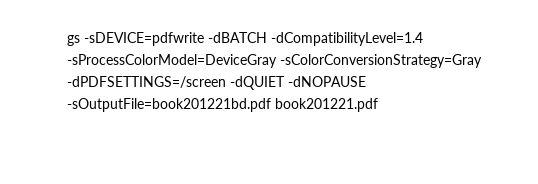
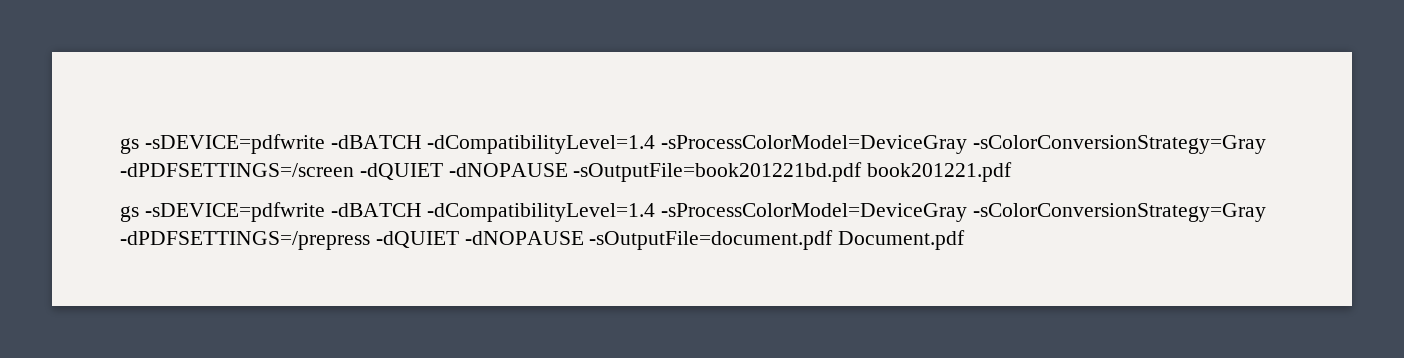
+ gs -sDEVICE=pdfwrite -dBATCH -dCompatibilityLevel=1.4 -sProcessColorModel=DeviceGray -sColorConversionStrategy=Gray -dPDFSETTINGS=/prepress -dQUIET -dNOPAUSE -sOutputFile=document.pdf Document.pdf

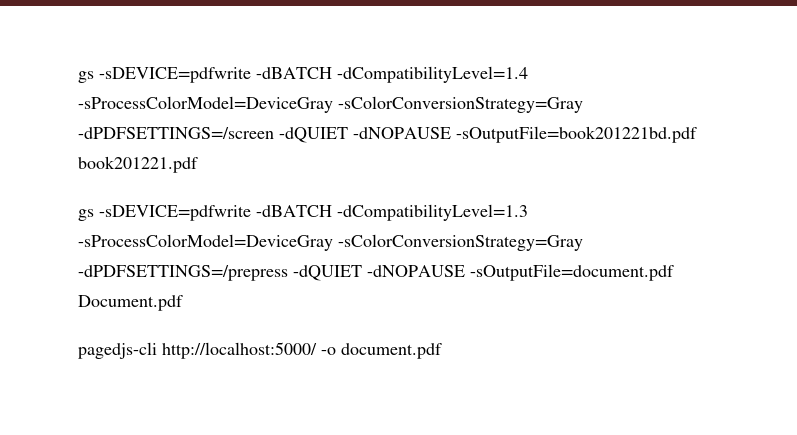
- gs -sDEVICE=pdfwrite -dBATCH -dCompatibilityLevel=1.4 -sProcessColorModel=DeviceGray -sColorConversionStrategy=Gray -dPDFSETTINGS=/prepress -dQUIET -dNOPAUSE -sOutputFile=document.pdf Document.pdf
+ gs -sDEVICE=pdfwrite -dBATCH -dCompatibilityLevel=1.3 -sProcessColorModel=DeviceGray -sColorConversionStrategy=Gray -dPDFSETTINGS=/prepress -dQUIET -dNOPAUSE -sOutputFile=document.pdf Document.pdf
+ pagedjs-cli http://localhost:5000/ -o document.pdf

